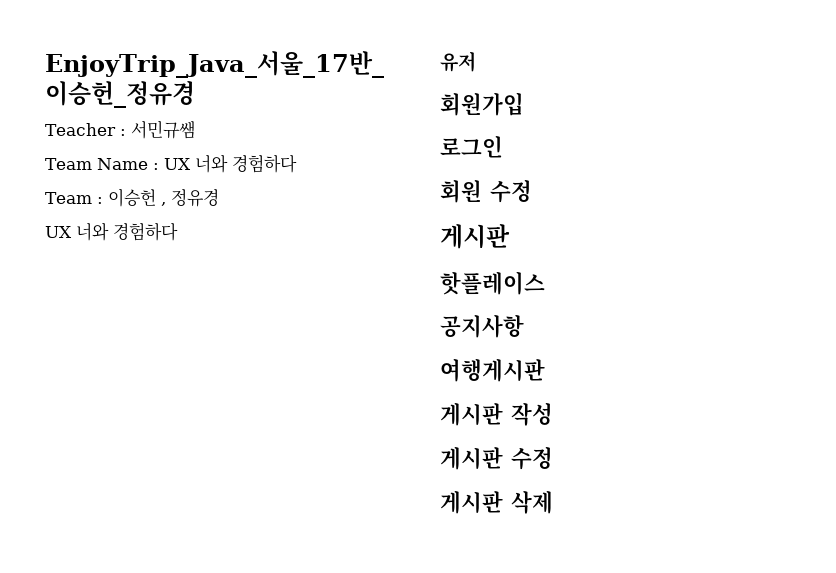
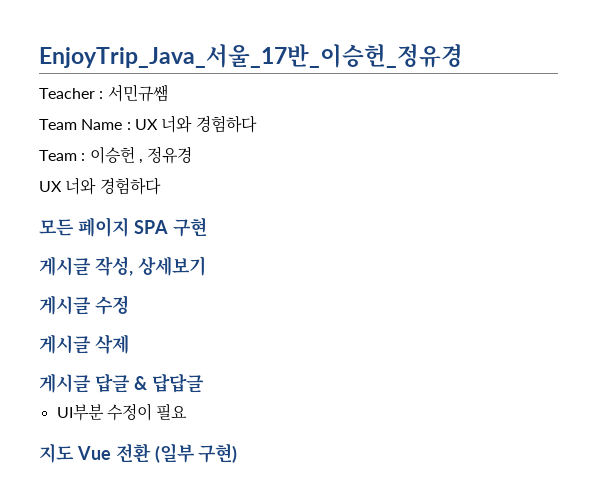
- 유저
- 회원가입
- 로그인
- 회원 수정
- 게시판
- 핫플레이스
- 공지사항
- 여행게시판
- 게시판 작성
- 게시판 수정
- 게시판 삭제
+ 모든 페이지 SPA 구현
+ 게시글 작성, 상세보기
+ 게시글 수정
+ 게시글 삭제
+ 게시글 답글 & 답답글
+ UI부분 수정이 필요
+ 지도 Vue 전환 (일부 구현)

